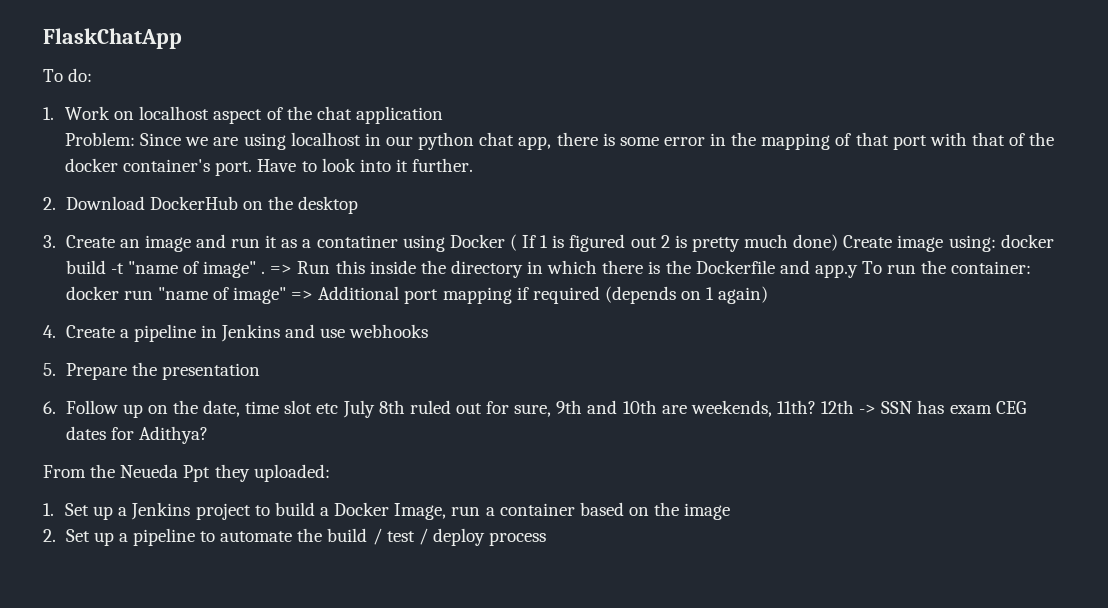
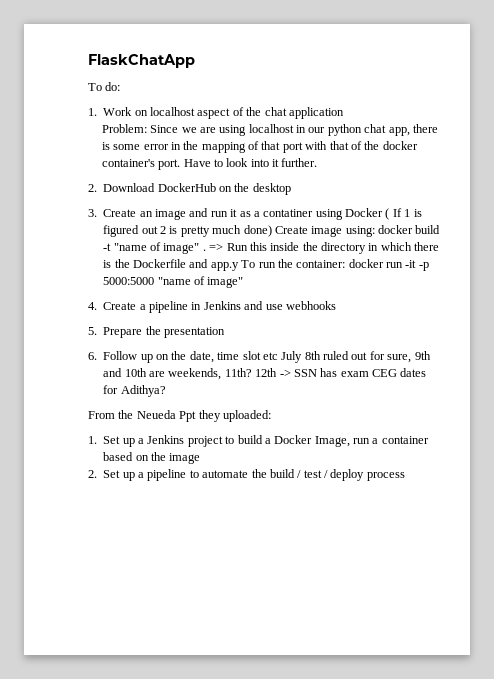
- => Run this inside the directory in which there is the Dockerfile and app.y To run the container: docker run "name of image" => Additional port mapping if required (depends on 1 again)
+ => Run this inside the directory in which there is the Dockerfile and app.y To run the container: docker run -it -p 5000:5000 "name of image"

